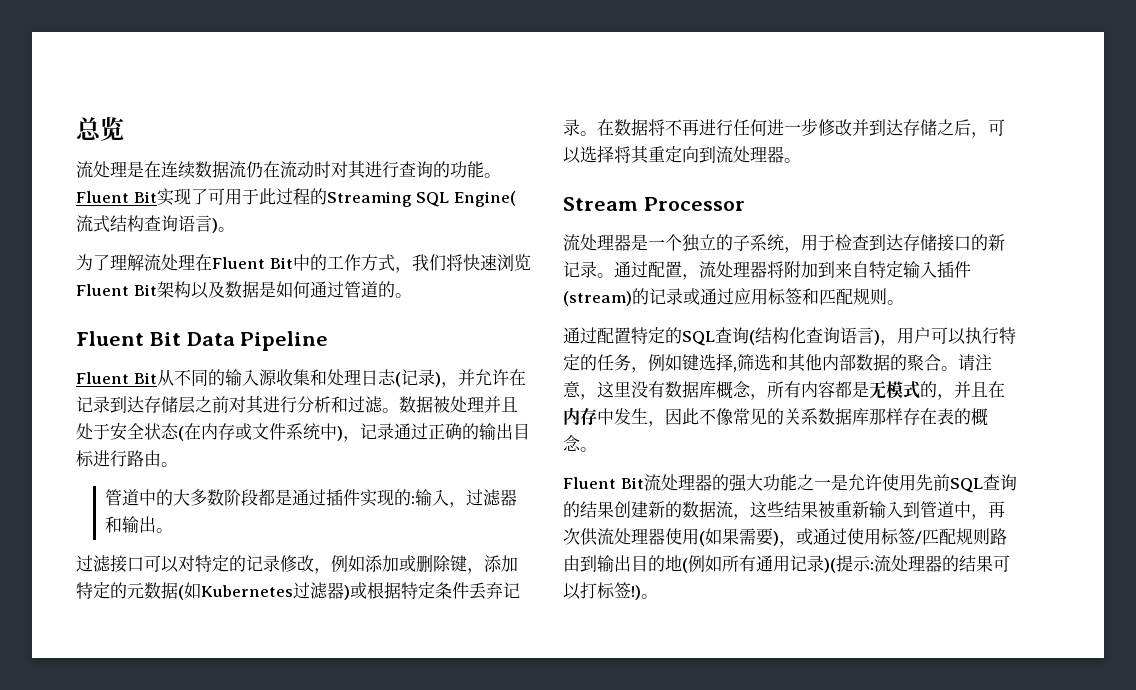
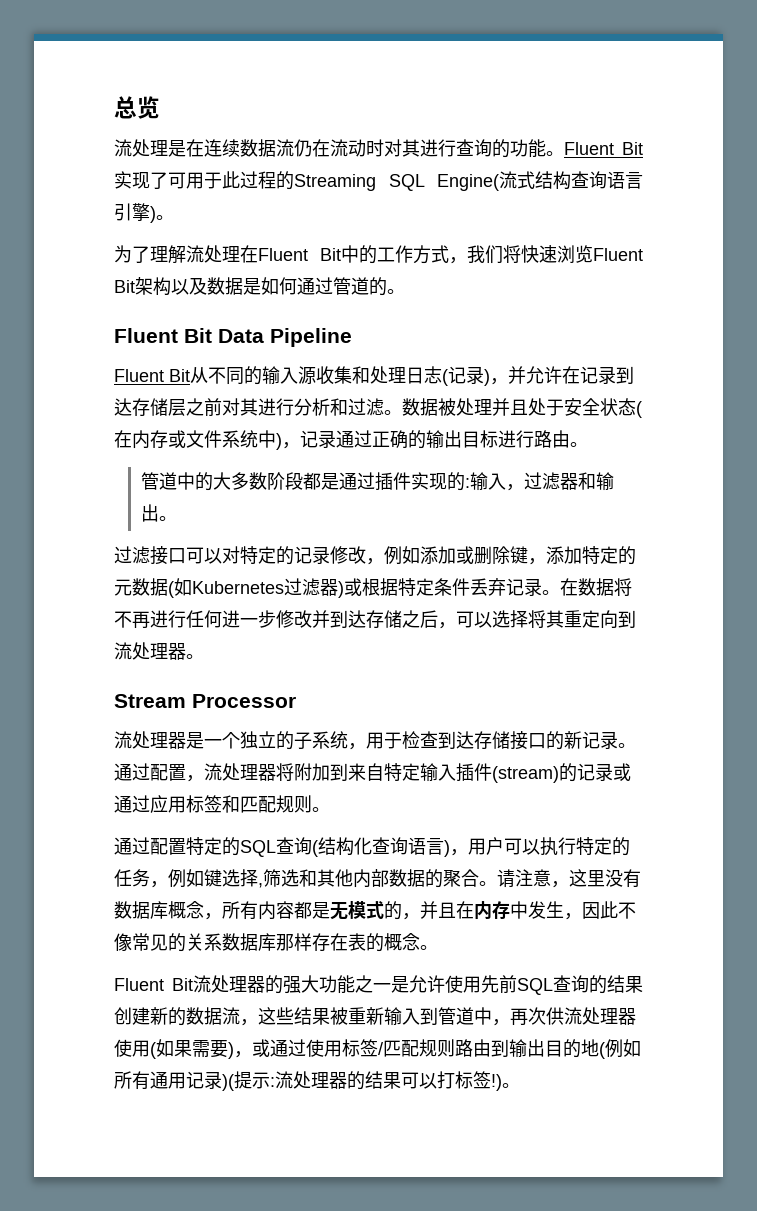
- Fluent Bit实现了可用于此过程的Streaming SQL Engine(流式结构查询语言)。
+ Fluent Bit实现了可用于此过程的Streaming SQL Engine(流式结构查询语言引擎)。

